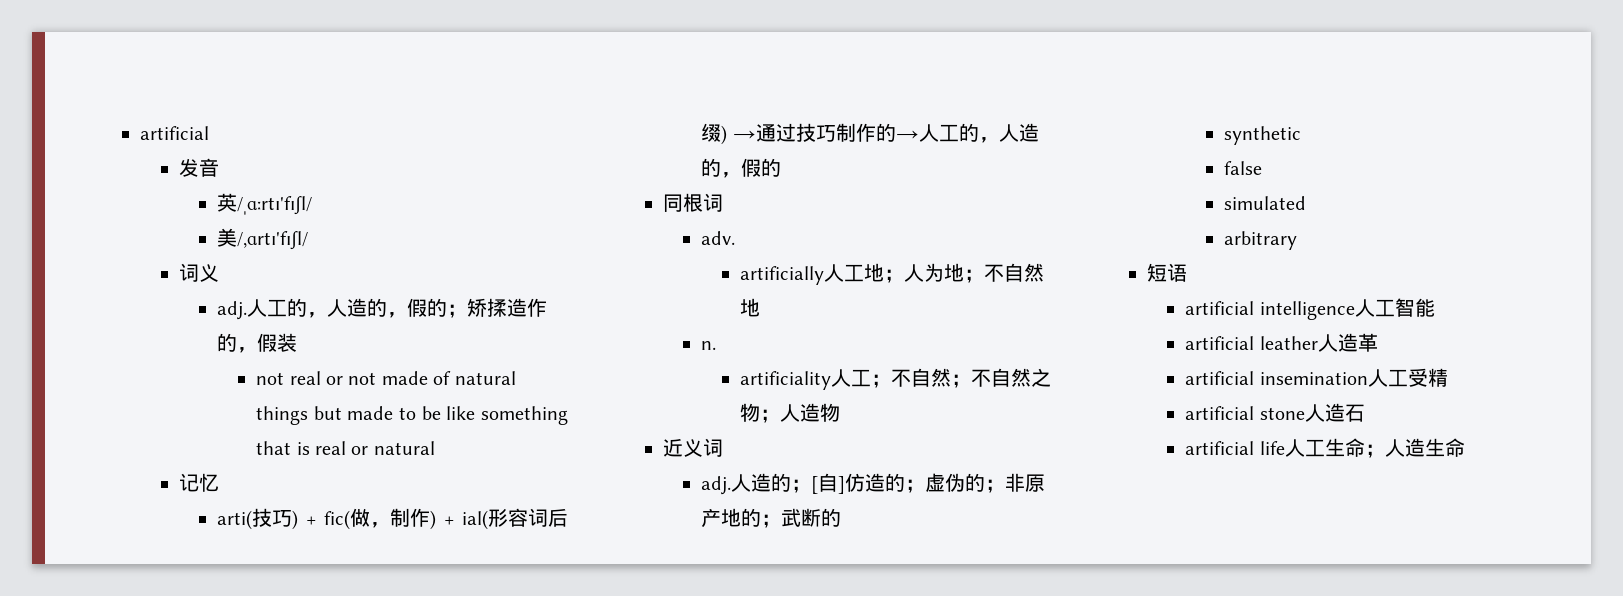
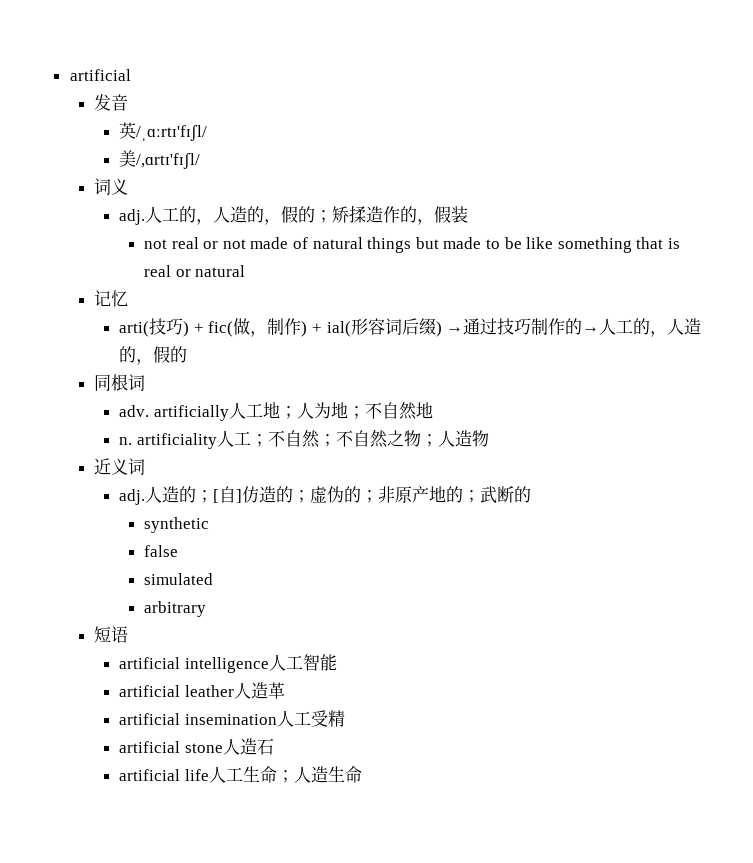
- adv.
- artificially人工地；人为地；不自然地
+ adv. artificially人工地；人为地；不自然地
- n.
- artificiality人工；不自然；不自然之物；人造物
+ n. artificiality人工；不自然；不自然之物；人造物

